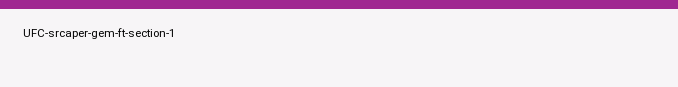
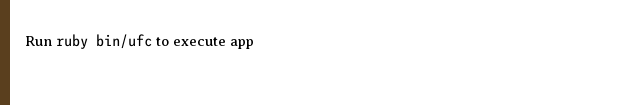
- UFC-srcaper-gem-ft-section-1
+ Run ruby bin/ufc to execute app

